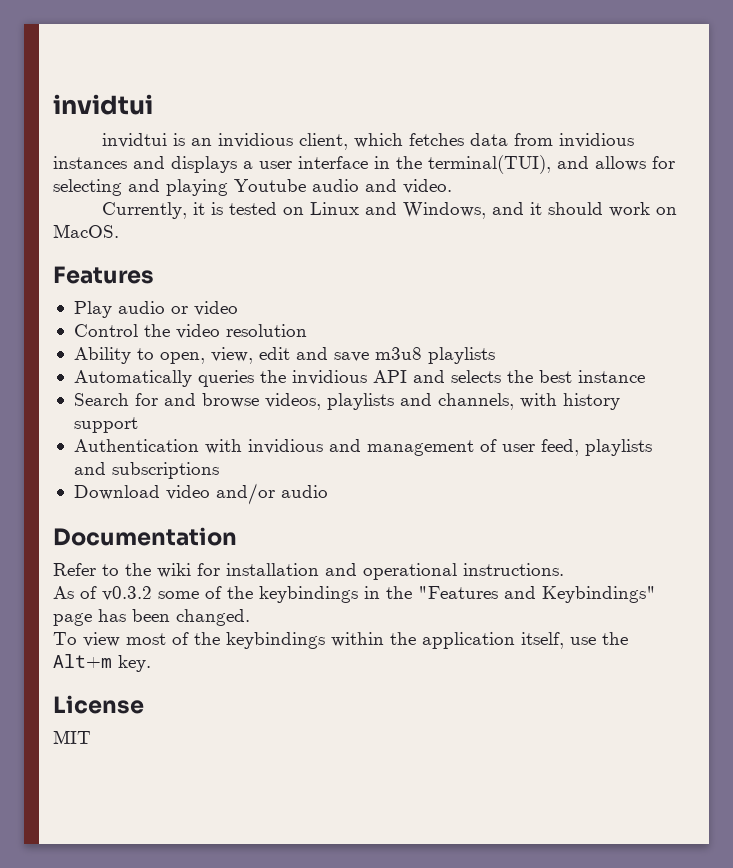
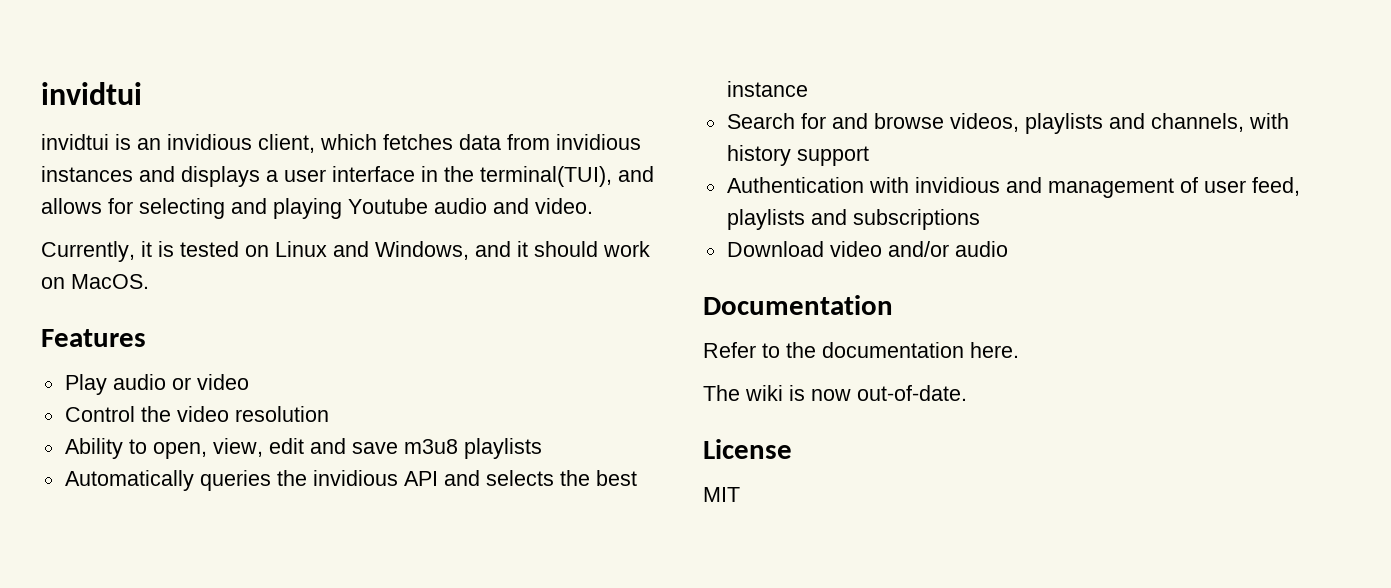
- Refer to the wiki for installation and operational instructions.
- As of v0.3.2 some of the keybindings in the "Features and Keybindings" page has been changed.
- To view most of the keybindings within the application itself, use the Alt+m key.
+ Refer to the documentation here.
+ The wiki is now out-of-date.

